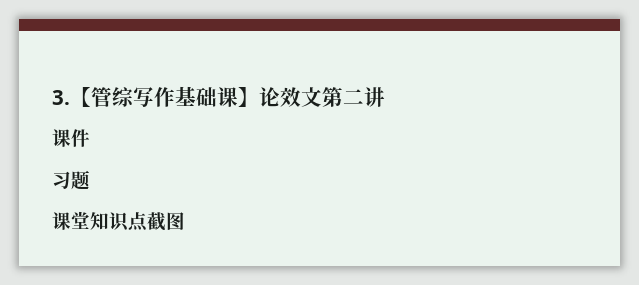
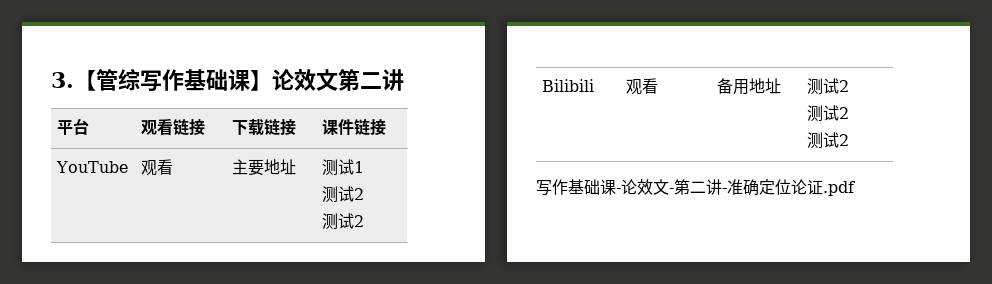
- 课件
- 习题
- 课堂知识点截图
+ 平台 | 观看链接 | 下载链接 | 课件链接
+ YouTube | 观看 | 主要地址 | 测试1
+ 测试2
+ 测试2
+ Bilibili | 观看 | 备用地址 | 测试2
+ 测试2
+ 测试2
+ 写作基础课-论效文-第二讲-准确定位论证.pdf

